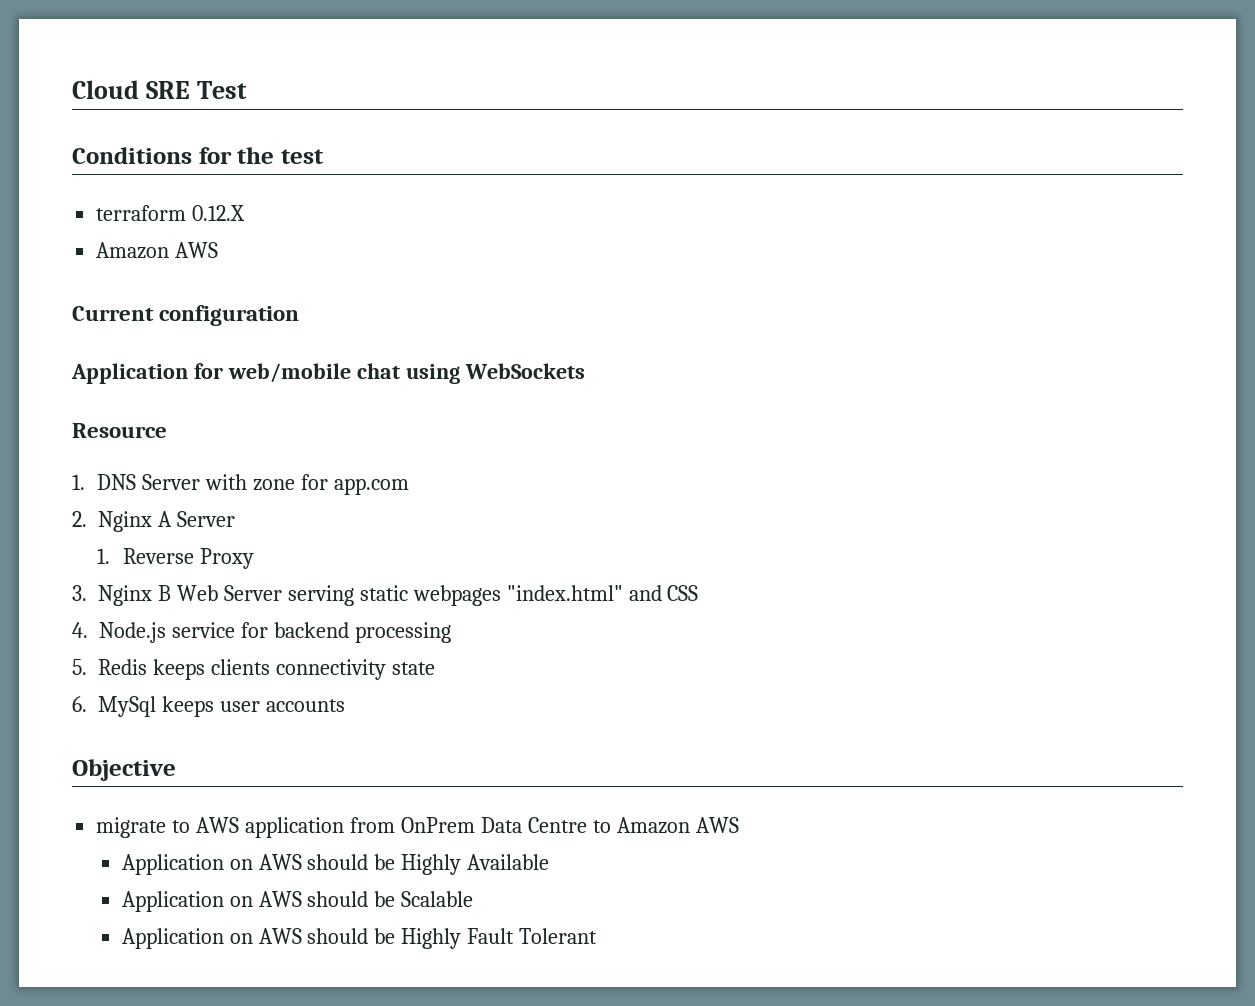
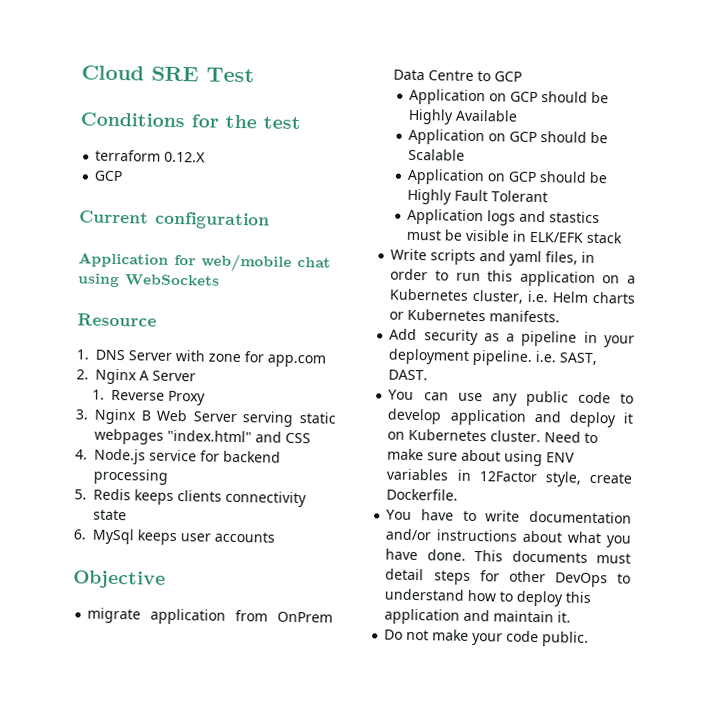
  terraform 0.12.X
- Amazon AWS
+ GCP
- migrate to AWS application from OnPrem Data Centre to Amazon AWS
- Application on AWS should be Highly Available
+ migrate application from OnPrem Data Centre to GCP
+ Application on GCP should be Highly Available
- Application on AWS should be Scalable
+ Application on GCP should be Scalable
- Application on AWS should be Highly Fault Tolerant
+ Application on GCP should be Highly Fault Tolerant
+ Application logs and stastics must be visible in ELK/EFK stack
+ Write scripts and yaml files, in order to run this application on a Kubernetes cluster, i.e. Helm charts or Kubernetes manifests.
+ Add security as a pipeline in your deployment pipeline. i.e. SAST, DAST.
+ You can use any public code to develop application and deploy it on Kubernetes cluster. Need to make sure about using ENV variables in 12Factor style, create Dockerfile.
+ You have to write documentation and/or instructions about what you have done. This documents must detail steps for other DevOps to understand how to deploy this application and maintain it.
+ Do not make your code public.

